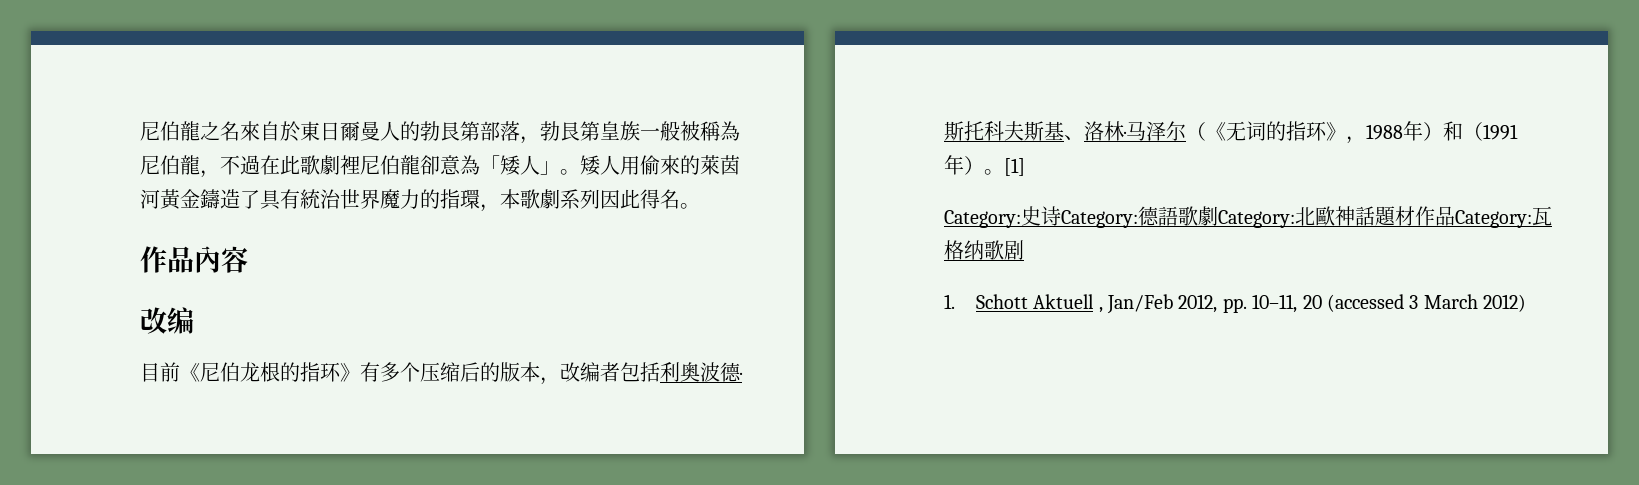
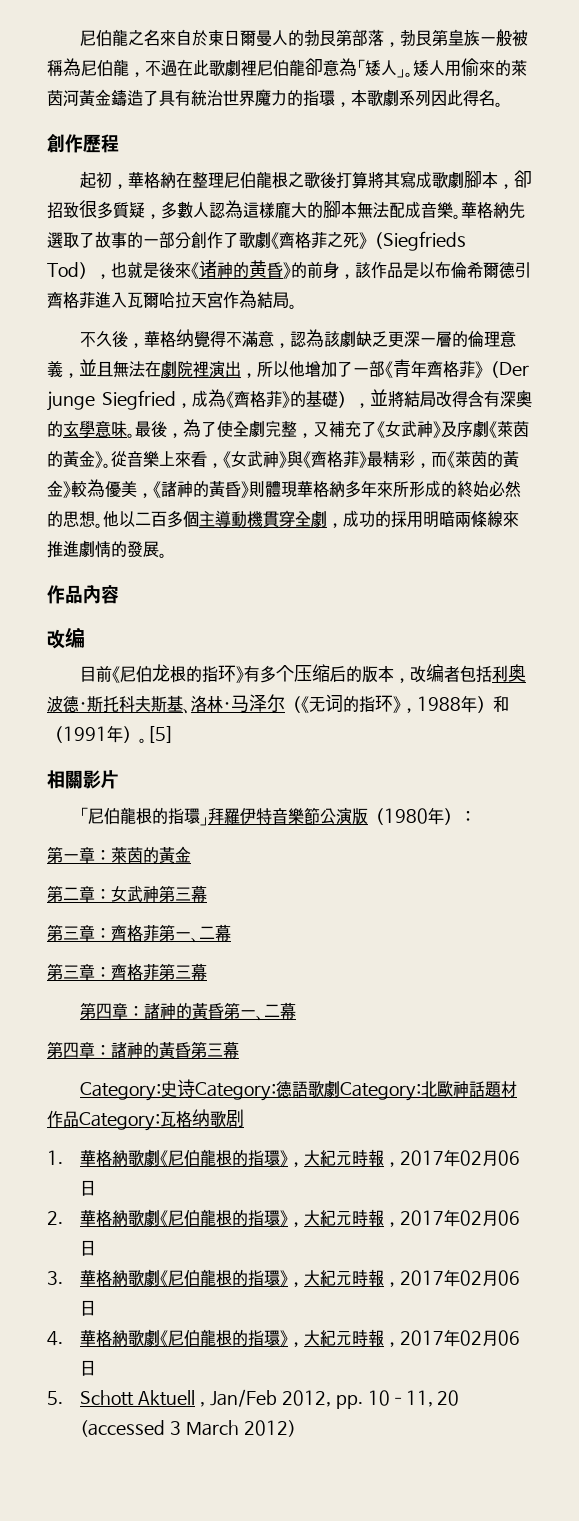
+ 創作歷程
+ 起初，華格納在整理尼伯龍根之歌後打算將其寫成歌劇腳本，卻招致很多質疑，多數人認為這樣龐大的腳本無法配成音樂。華格納先選取了故事的一部分創作了歌劇《齊格菲之死》（Siegfrieds Tod），也就是後來《诸神的黄昏》的前身，該作品是以布倫希爾德引齊格菲進入瓦爾哈拉天宮作為結局。
+ 不久後，華格纳覺得不滿意，認為該劇缺乏更深一層的倫理意義，並且無法在劇院裡演出，所以他增加了一部《青年齊格菲》（Der junge Siegfried，成為《齊格菲》的基礎），並將結局改得含有深奧的玄學意味。最後，為了使全劇完整，又補充了《女武神》及序劇《萊茵的黃金》。從音樂上來看，《女武神》與《齊格菲》最精彩，而《萊茵的黃金》較為優美，《諸神的黃昏》則體現華格納多年來所形成的終始必然的思想。他以二百多個主導動機貫穿全劇，成功的採用明暗兩條線來推進劇情的發展。
- [1]
+ [5]
+ 相關影片
+ 「尼伯龍根的指環」拜羅伊特音樂節公演版（1980年）：
+ 第一章：萊茵的黃金
+ 第二章：女武神第三幕
+ 第三章：齊格菲第一、二幕
+ 第三章：齊格菲第三幕
+ 第四章：諸神的黃昏第一、二幕
+ 第四章：諸神的黃昏第三幕
- 1. Schott Aktuell , Jan/Feb 2012, pp. 10–11, 20 (accessed 3 March 2012)
+ 1.華格納歌劇《尼伯龍根的指環》，大紀元時報，2017年02月06日
+ 2.華格納歌劇《尼伯龍根的指環》，大紀元時報，2017年02月06日
+ 3.華格納歌劇《尼伯龍根的指環》，大紀元時報，2017年02月06日
+ 4.華格納歌劇《尼伯龍根的指環》，大紀元時報，2017年02月06日
+ 5. Schott Aktuell , Jan/Feb 2012, pp. 10–11, 20 (accessed 3 March 2012)

